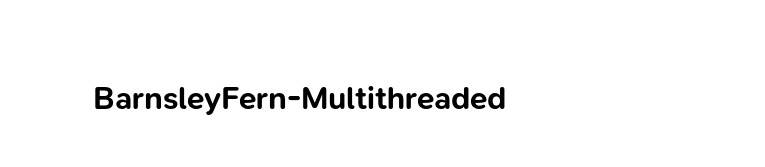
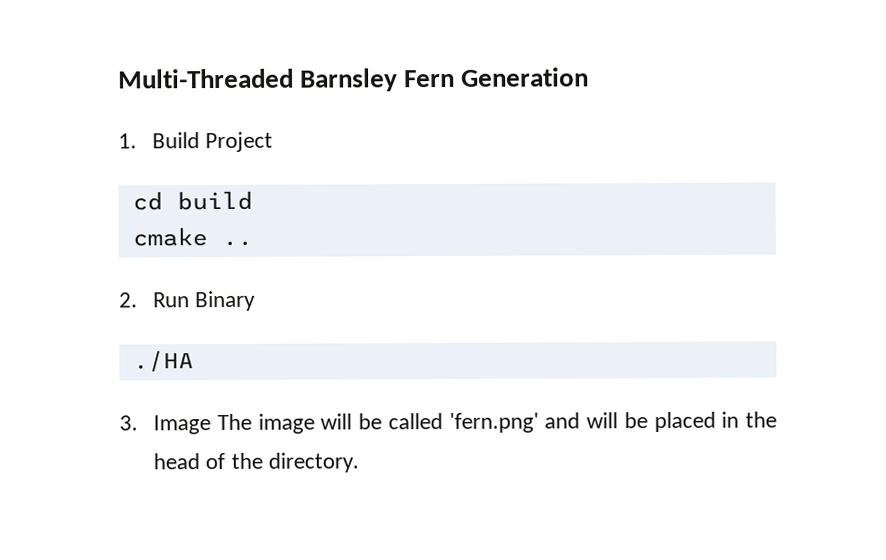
- BarnsleyFern-Multithreaded
+ Multi-Threaded Barnsley Fern Generation
+ 1. Build Project
+ cd build
+ cmake ..
+ 2. Run Binary
+ ./HA
+ 3. Image The image will be called 'fern.png' and will be placed in the head of the directory.

